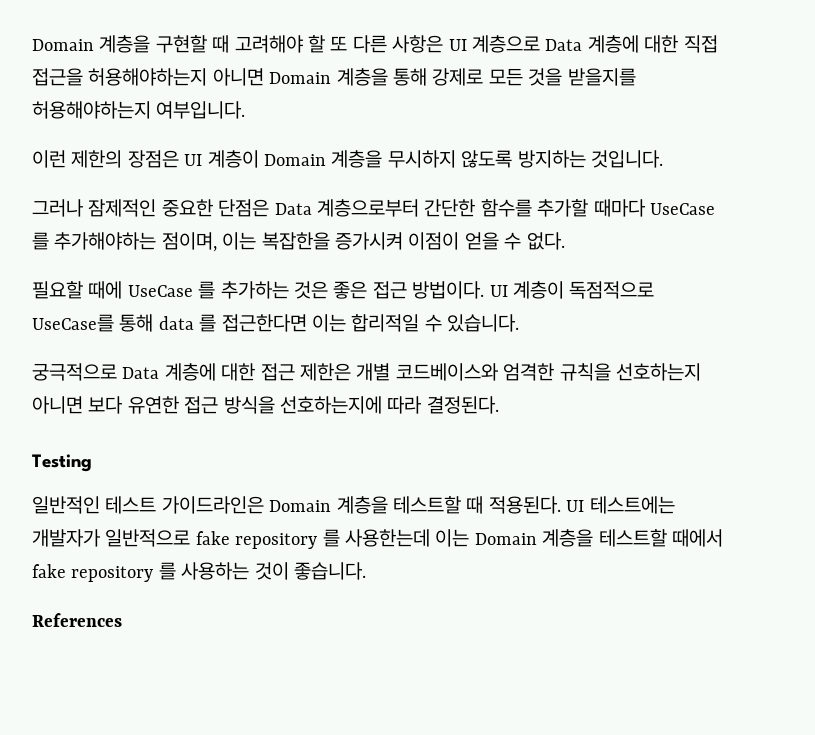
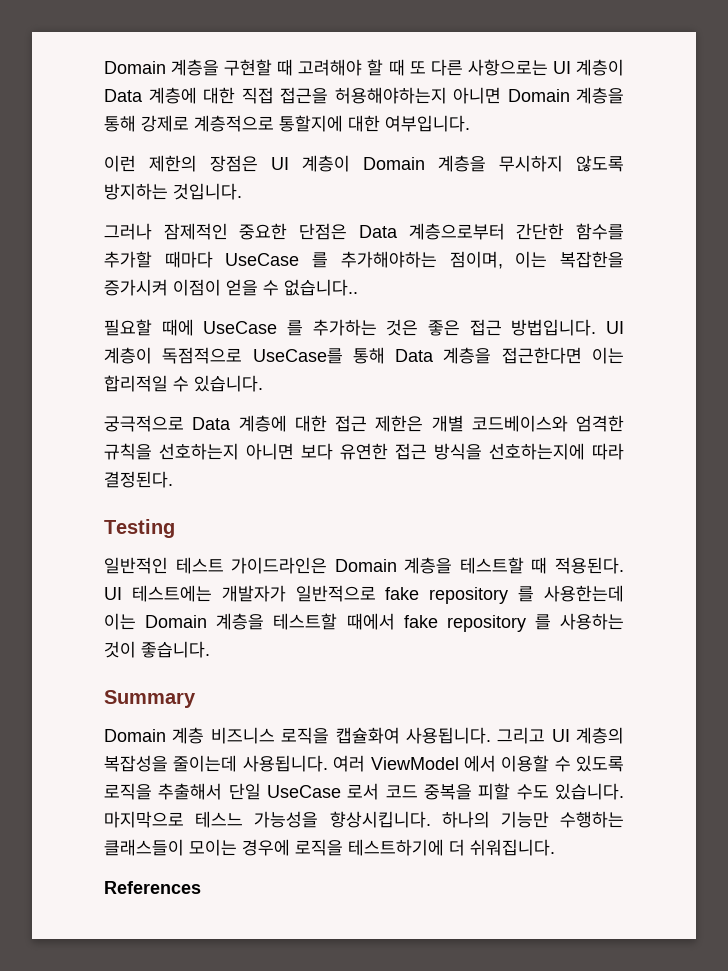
- Domain 계층을 구현할 때 고려해야 할 또 다른 사항은 UI 계층으로 Data 계층에 대한 직접 접근을 허용해야하는지 아니면 Domain 계층을 통해 강제로 모든 것을 받을지를 허용해야하는지 여부입니다.
+ Domain 계층을 구현할 때 고려해야 할 때 또 다른 사항으로는 UI 계층이 Data 계층에 대한 직접 접근을 허용해야하는지 아니면 Domain 계층을 통해 강제로 계층적으로 통할지에 대한 여부입니다.
- 그러나 잠제적인 중요한 단점은 Data 계층으로부터 간단한 함수를 추가할 때마다 UseCase 를 추가해야하는 점이며, 이는 복잡한을 증가시켜 이점이 얻을 수 없다.
+ 그러나 잠제적인 중요한 단점은 Data 계층으로부터 간단한 함수를 추가할 때마다 UseCase 를 추가해야하는 점이며, 이는 복잡한을 증가시켜 이점이 얻을 수 없습니다..
- 필요할 때에 UseCase 를 추가하는 것은 좋은 접근 방법이다.
+ 필요할 때에 UseCase 를 추가하는 것은 좋은 접근 방법입니다.
- UI 계층이 독점적으로 UseCase를 통해 data 를 접근한다면 이는 합리적일 수 있습니다.
+ UI 계층이 독점적으로 UseCase를 통해 Data 계층을 접근한다면 이는 합리적일 수 있습니다.
+ Summary
+ Domain 계층 비즈니스 로직을 캡슐화여 사용됩니다. 그리고 UI 계층의 복잡성을 줄이는데 사용됩니다. 여러 ViewModel 에서 이용할 수 있도록 로직을 추출해서 단일 UseCase 로서 코드 중복을 피할 수도 있습니다. 마지막으로 테스느 가능성을 향상시킵니다. 하나의 기능만 수행하는 클래스들이 모이는 경우에 로직을 테스트하기에 더 쉬워집니다.

